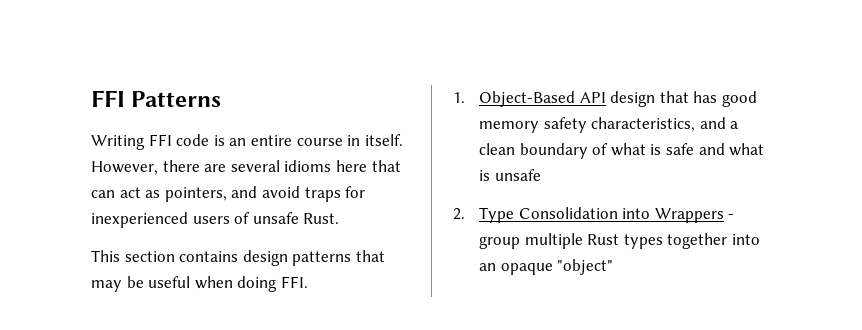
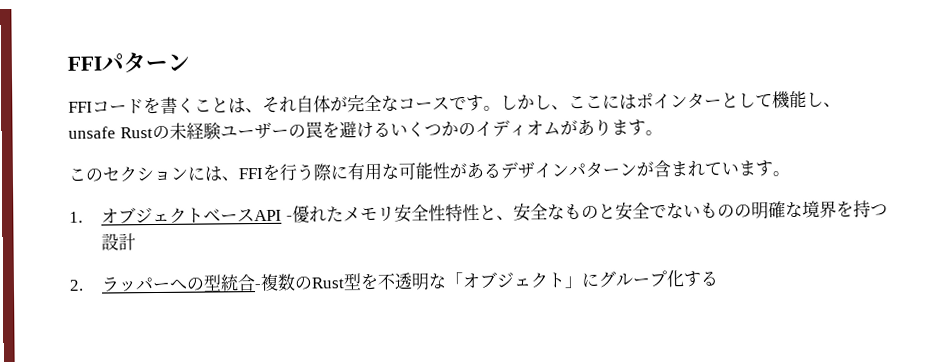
- FFI Patterns
- Writing FFI code is an entire course in itself. However, there are several idioms here that can act as pointers, and avoid traps for inexperienced users of unsafe Rust.
- This section contains design patterns that may be useful when doing FFI.
- 1. Object-Based API design that has good memory safety characteristics, and a clean boundary of what is safe and what is unsafe
- 2. Type Consolidation into Wrappers - group multiple Rust types together into an opaque "object"
+ FFIパターン
+ FFIコードを書くことは、それ自体が完全なコースです。しかし、ここにはポインターとして機能し、unsafe Rustの未経験ユーザーの罠を避けるいくつかのイディオムがあります。
+ このセクションには、FFIを行う際に有用な可能性があるデザインパターンが含まれています。
+ 1.オブジェクトベースAPI -優れたメモリ安全性特性と、安全なものと安全でないものの明確な境界を持つ設計
+ 2.ラッパーへの型統合-複数のRust型を不透明な「オブジェクト」にグループ化する

